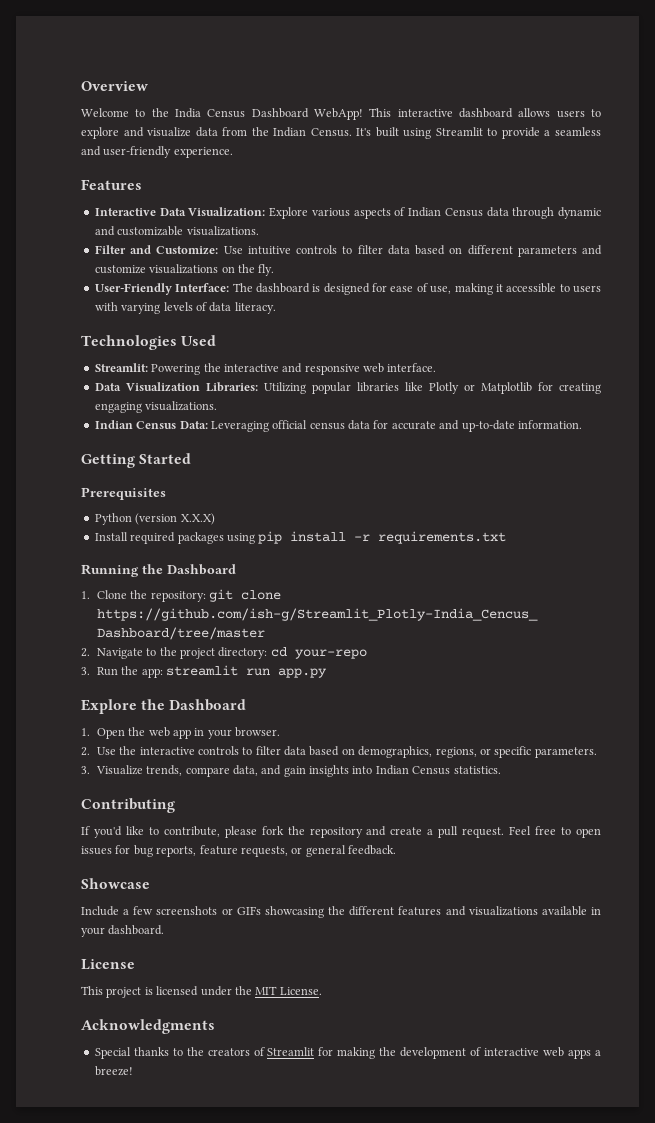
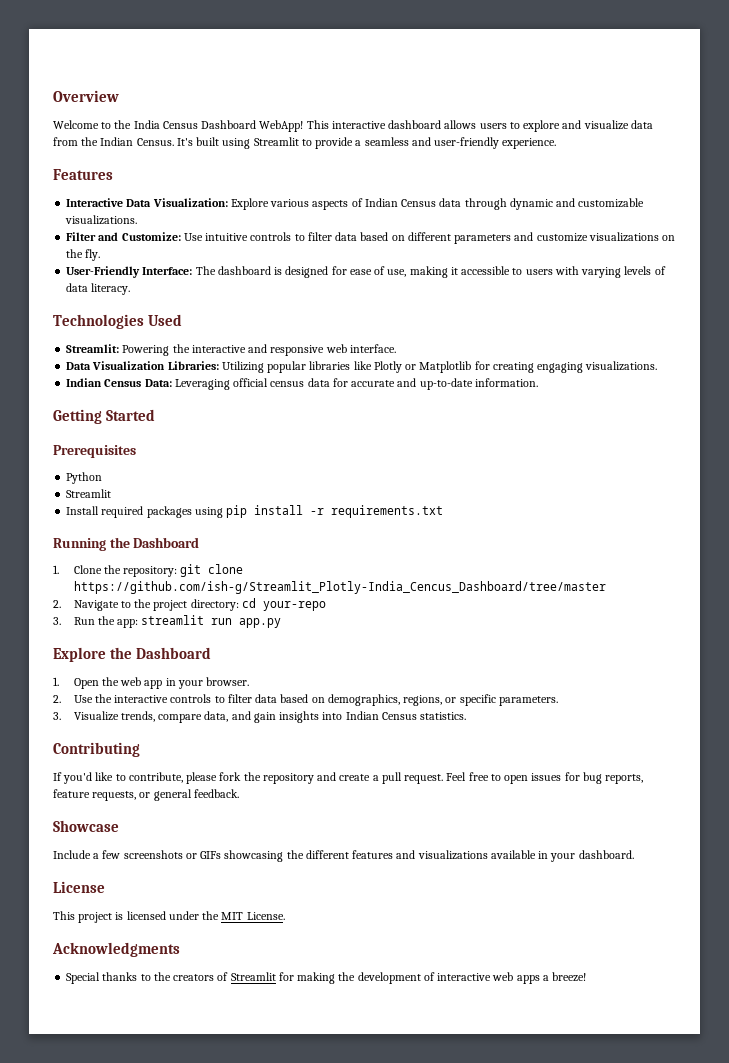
- Python (version X.X.X)
+ Python
+ Streamlit

